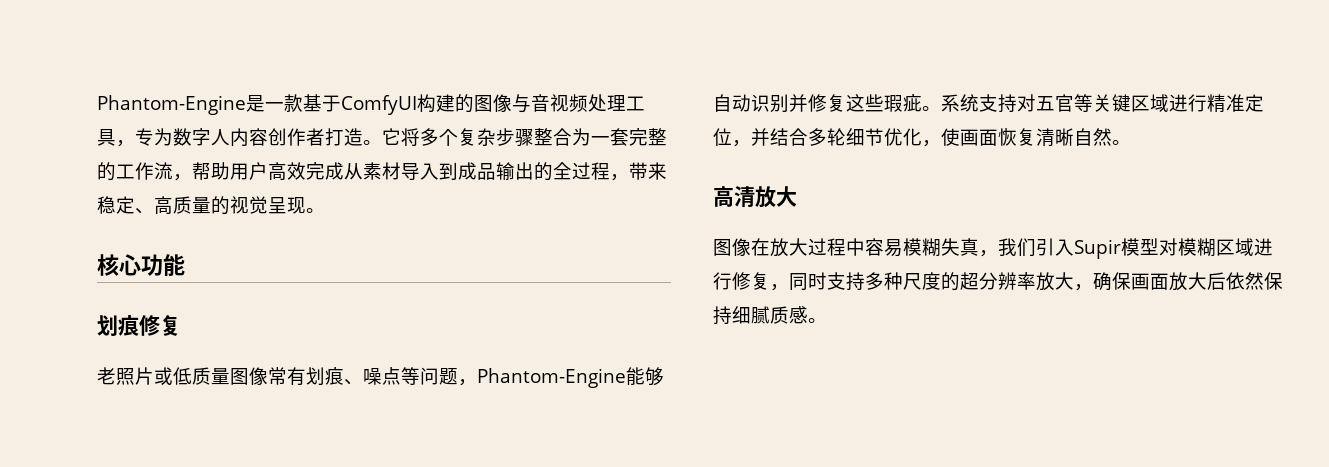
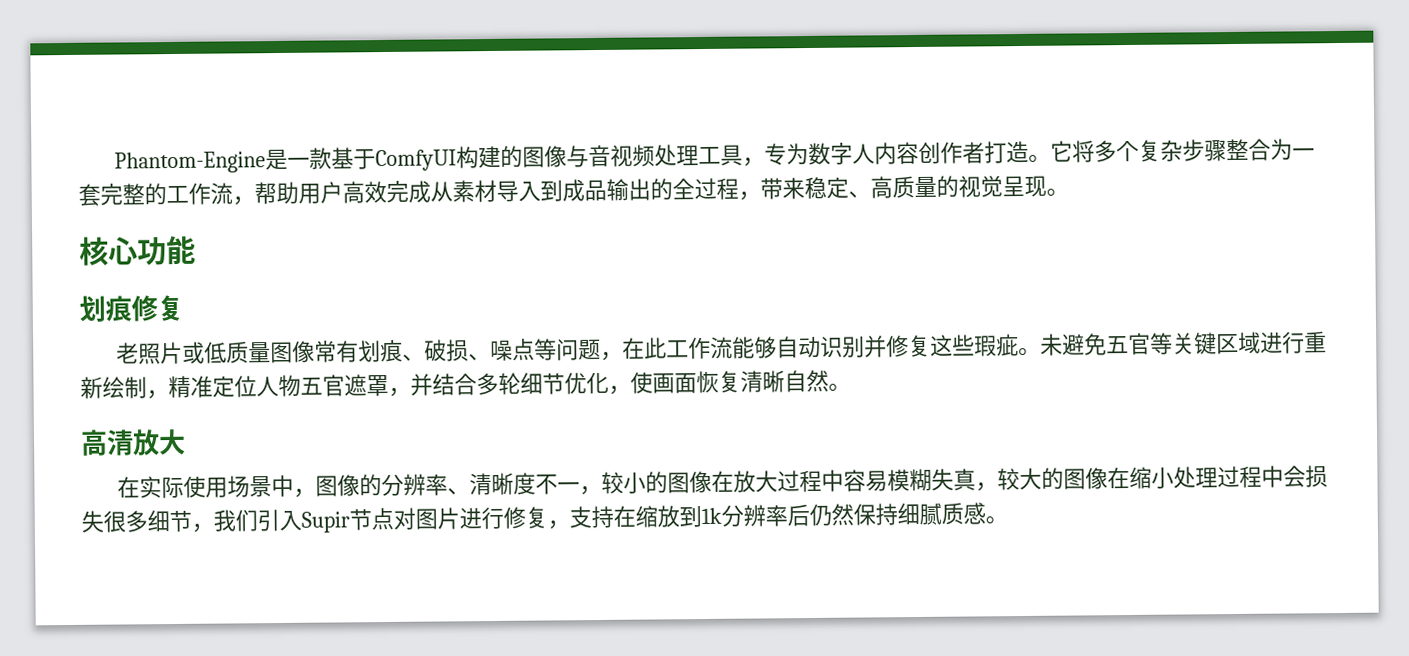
- 老照片或低质量图像常有划痕、噪点等问题，Phantom-Engine能够自动识别并修复这些瑕疵。
+ 老照片或低质量图像常有划痕、破损、噪点等问题，在此工作流能够自动识别并修复这些瑕疵。
- 系统支持对五官等关键区域进行精准定位，并结合多轮细节优化，使画面恢复清晰自然。
+ 未避免五官等关键区域进行重新绘制，精准定位人物五官遮罩，并结合多轮细节优化，使画面恢复清晰自然。
- 图像在放大过程中容易模糊失真，我们引入Supir模型对模糊区域进行修复，同时支持多种尺度的超分辨率放大，确保画面放大后依然保持细腻质感。
+ 在实际使用场景中，图像的分辨率、清晰度不一，较小的图像在放大过程中容易模糊失真，较大的图像在缩小处理过程中会损失很多细节，我们引入Supir节点对图片进行修复，支持在缩放到1k分辨率后仍然保持细腻质感。

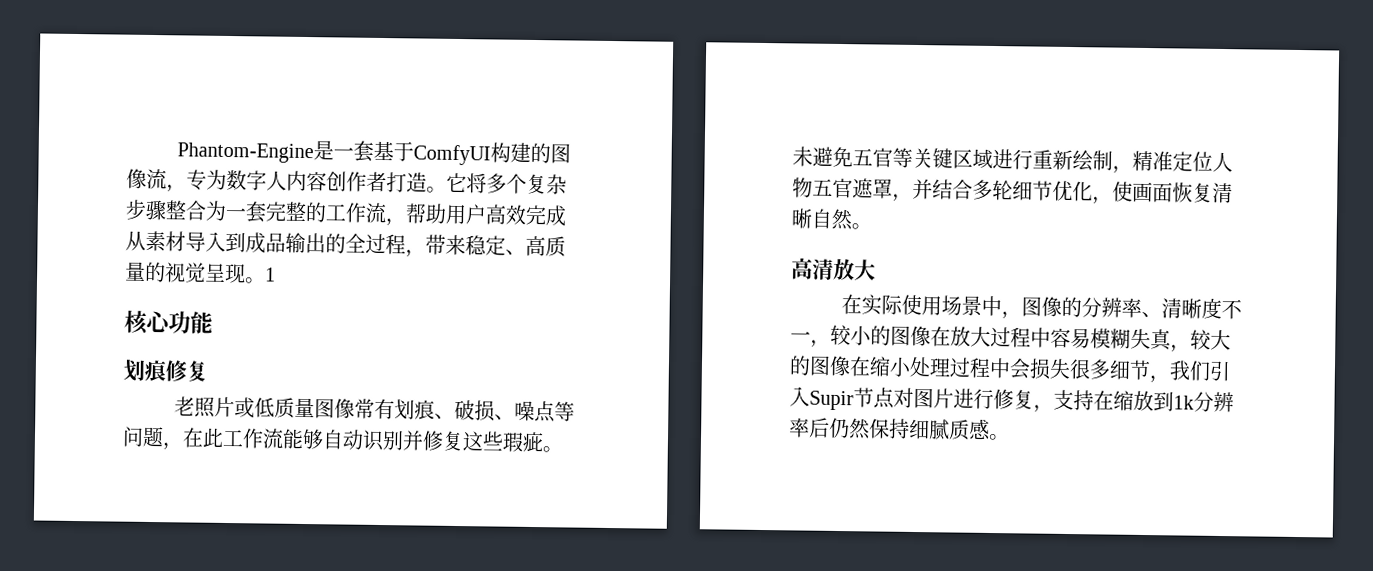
- Phantom-Engine是一款基于ComfyUI构建的图像与音视频处理工具，专为数字人内容创作者打造。
+ Phantom-Engine是一套基于ComfyUI构建的图像流，专为数字人内容创作者打造。
+ 1

